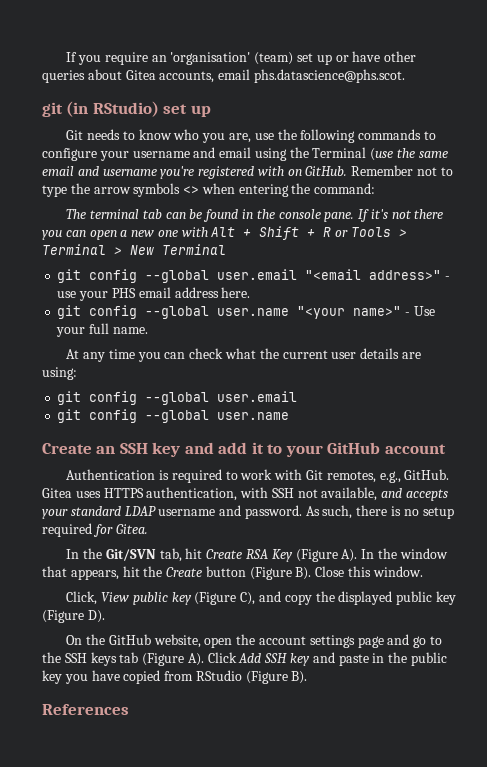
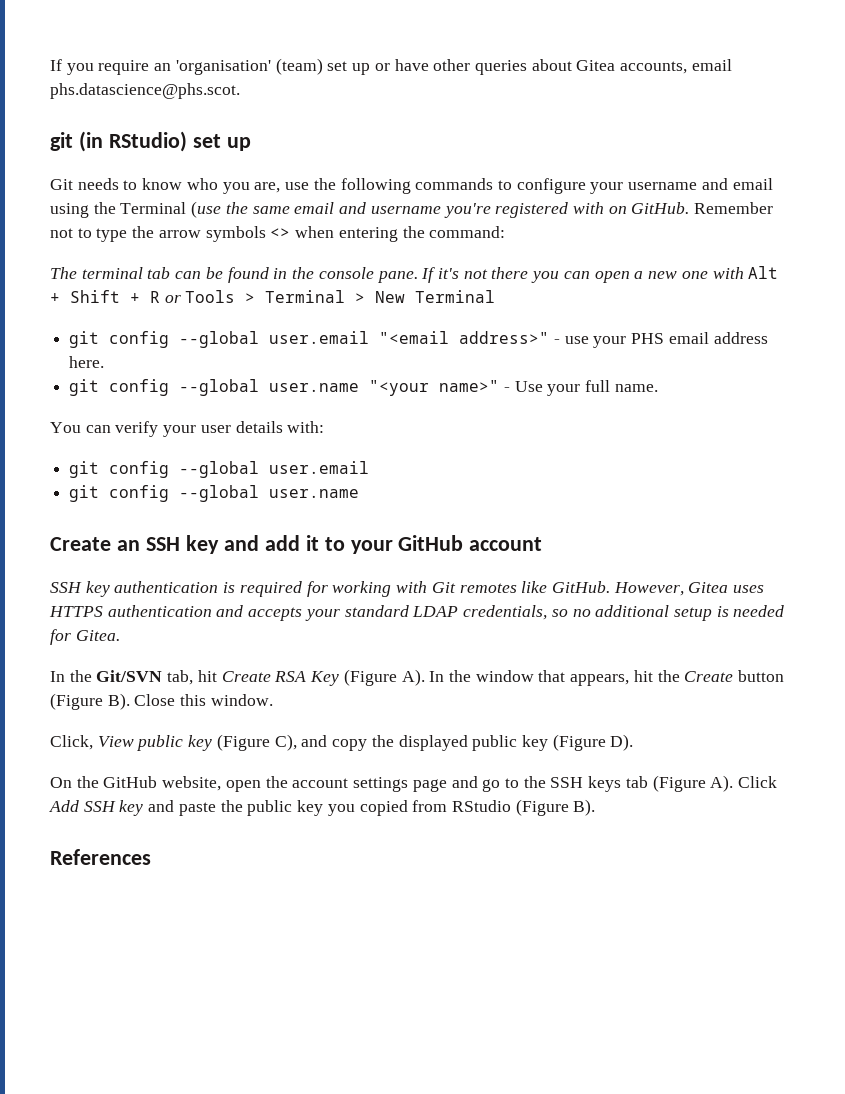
- At any time you can check what the current user details are using:
+ You can verify your user details with:
- Authentication is required to work with Git remotes, e.g., GitHub. Gitea uses HTTPS authentication, with SSH not available, and accepts your standard LDAP username and password. As such, there is no setup required for Gitea.
+ SSH key authentication is required for working with Git remotes like GitHub. However, Gitea uses HTTPS authentication and accepts your standard LDAP credentials, so no additional setup is needed for Gitea.
- On the GitHub website, open the account settings page and go to the SSH keys tab (Figure A). Click Add SSH key and paste in the public key you have copied from RStudio (Figure B).
+ On the GitHub website, open the account settings page and go to the SSH keys tab (Figure A). Click Add SSH key and paste the public key you copied from RStudio (Figure B).

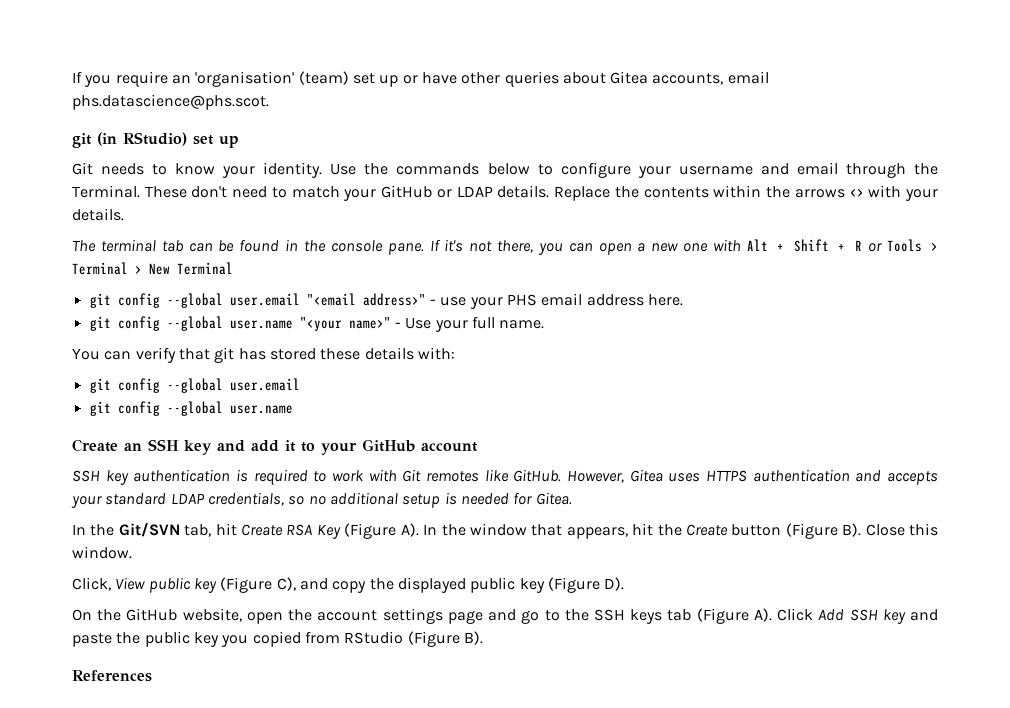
- Git needs to know who you are, use the following commands to configure your username and email using the Terminal (use the same email and username you're registered with on GitHub. Remember not to type the arrow symbols <> when entering the command:
+ Git needs to know your identity. Use the commands below to configure your username and email through the Terminal. These don't need to match your GitHub or LDAP details. Replace the contents within the arrows <> with your details.
- If it's not there you can open a new one with Alt + Shift + R or Tools > Terminal > New Terminal
+ If it's not there, you can open a new one with Alt + Shift + R or Tools > Terminal > New Terminal
- You can verify your user details with:
+ You can verify that git has stored these details with:
- SSH key authentication is required for working with Git remotes like GitHub.
+ SSH key authentication is required to work with Git remotes like GitHub.

